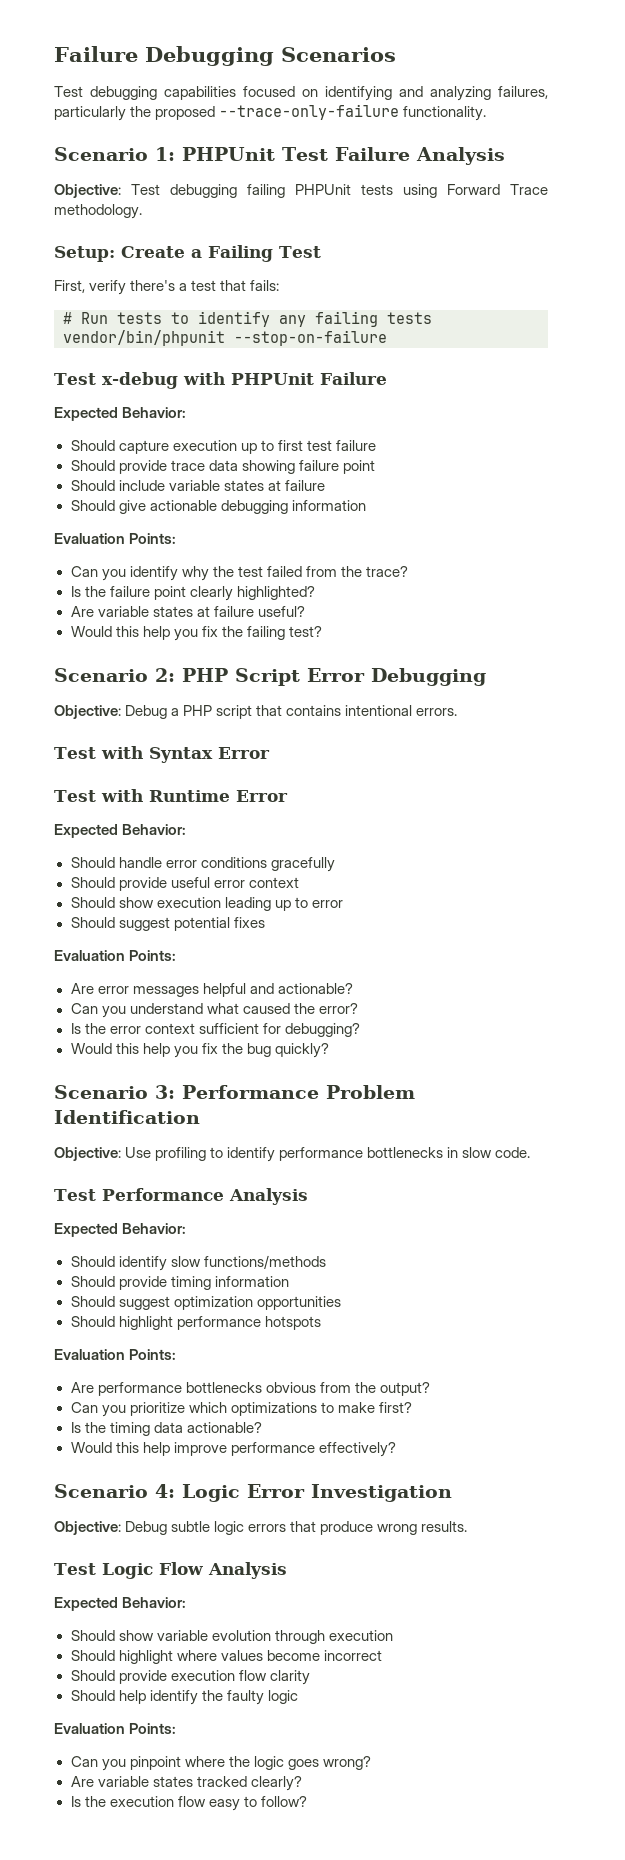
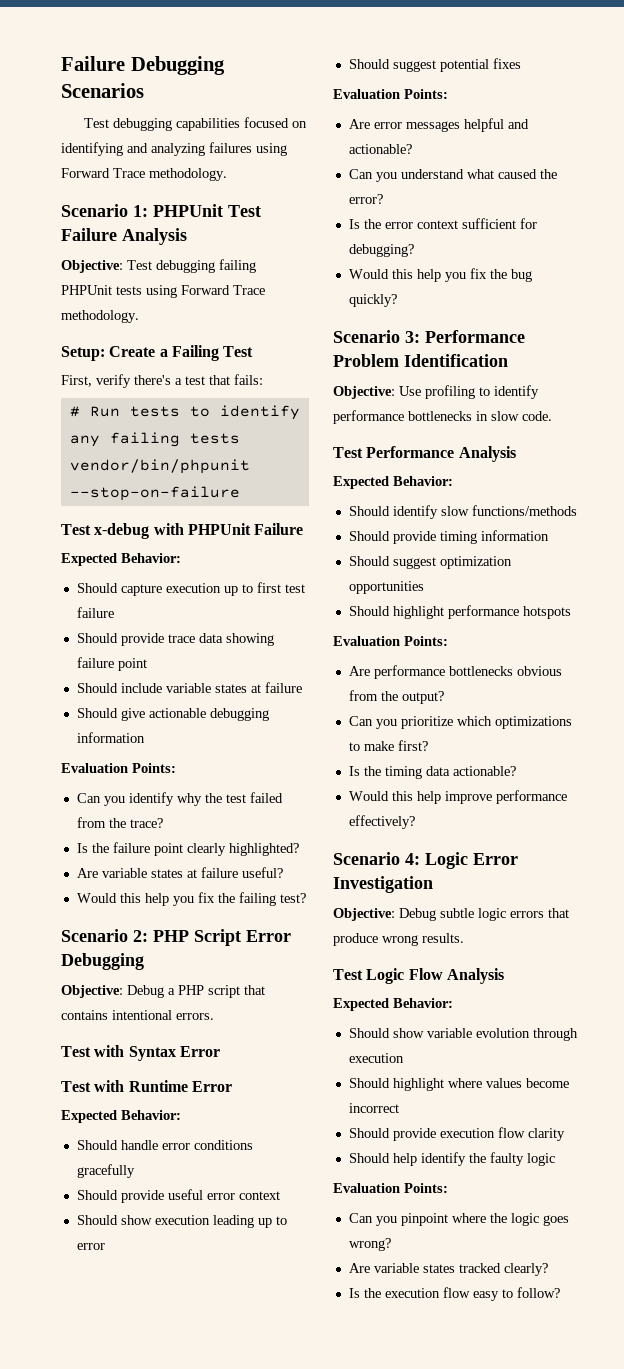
- Test debugging capabilities focused on identifying and analyzing failures, particularly the proposed --trace-only-failure functionality.
+ Test debugging capabilities focused on identifying and analyzing failures using Forward Trace methodology.

